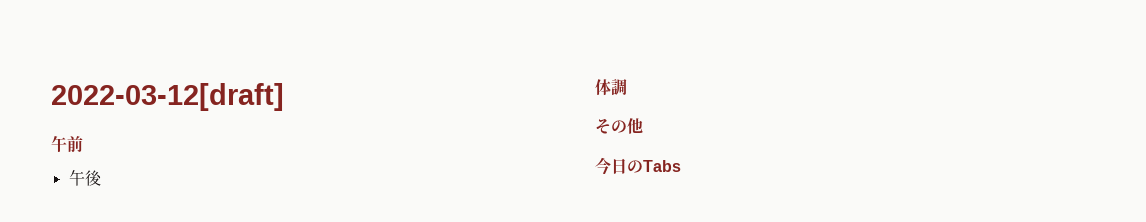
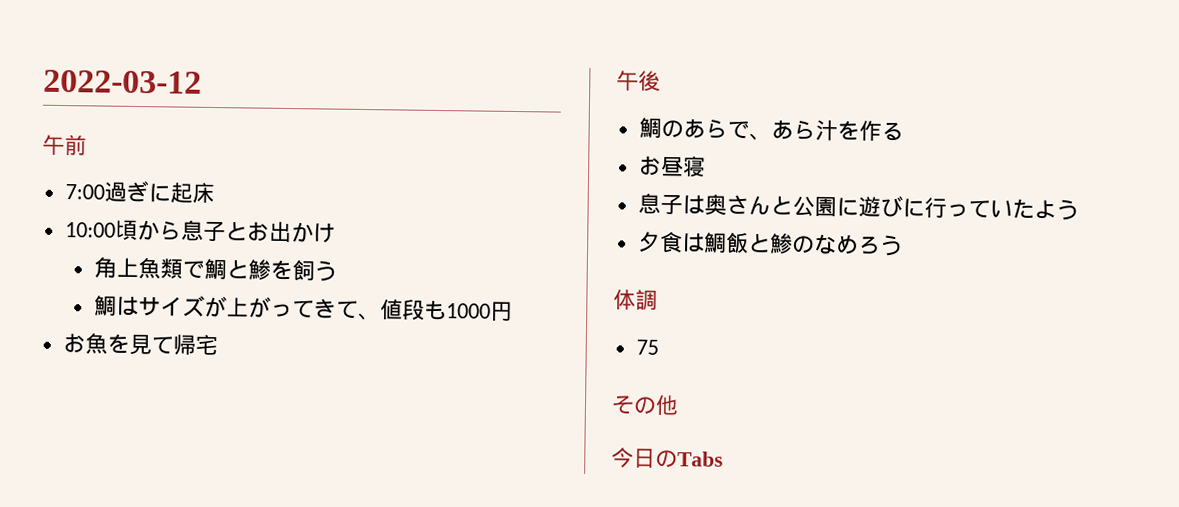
- 2022-03-12[draft]
+ 2022-03-12
+ 7:00過ぎに起床
+ 10:00頃から息子とお出かけ
+ 角上魚類で鯛と鯵を飼う
+ 鯛はサイズが上がってきて、値段も1000円
+ お魚を見て帰宅
  午後
+ 鯛のあらで、あら汁を作る
+ お昼寝
+ 息子は奥さんと公園に遊びに行っていたよう
+ 夕食は鯛飯と鯵のなめろう
+ 75

